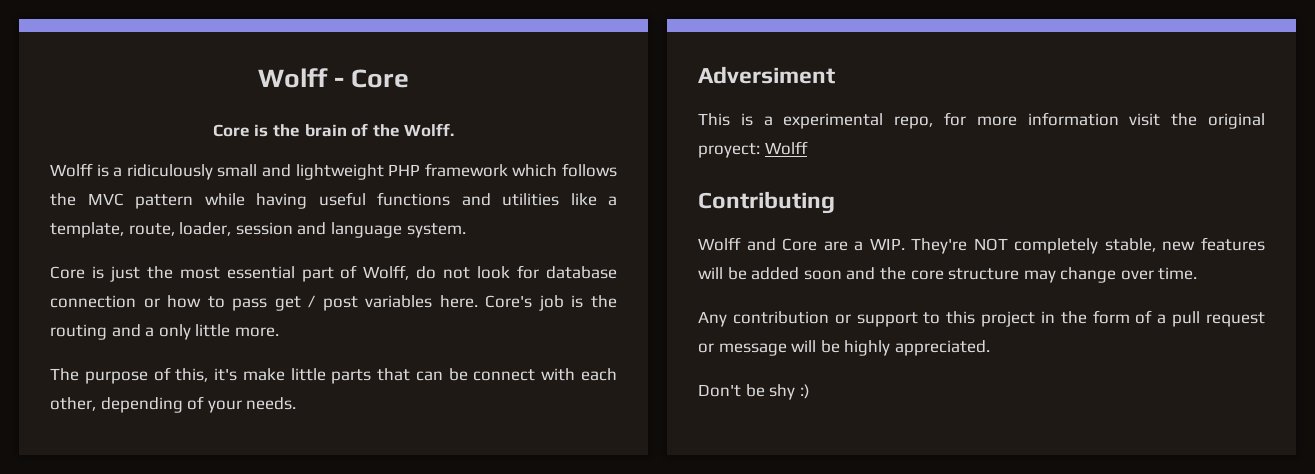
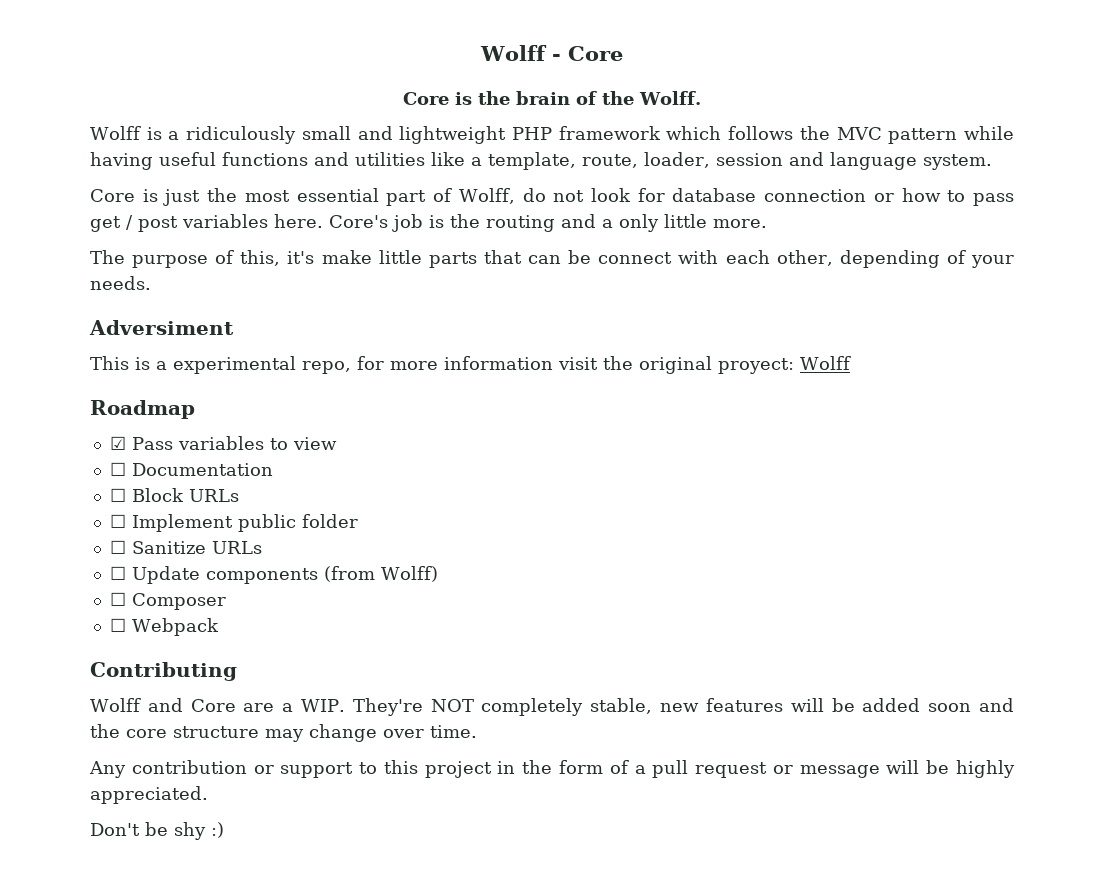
+ Roadmap
+ ☑ Pass variables to view
+ ☐ Documentation
+ ☐ Block URLs
+ ☐ Implement public folder
+ ☐ Sanitize URLs
+ ☐ Update components (from Wolff)
+ ☐ Composer
+ ☐ Webpack

